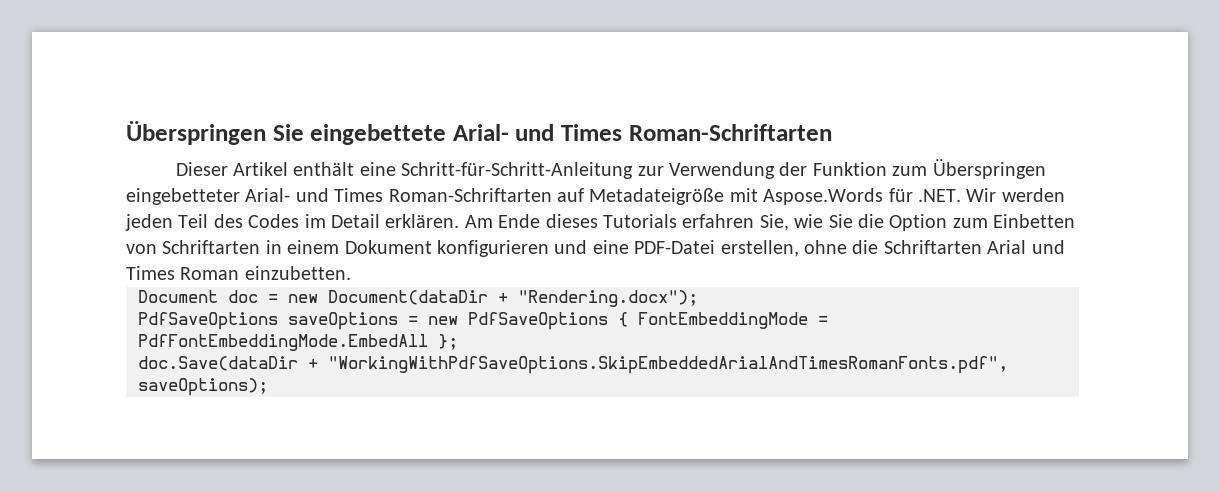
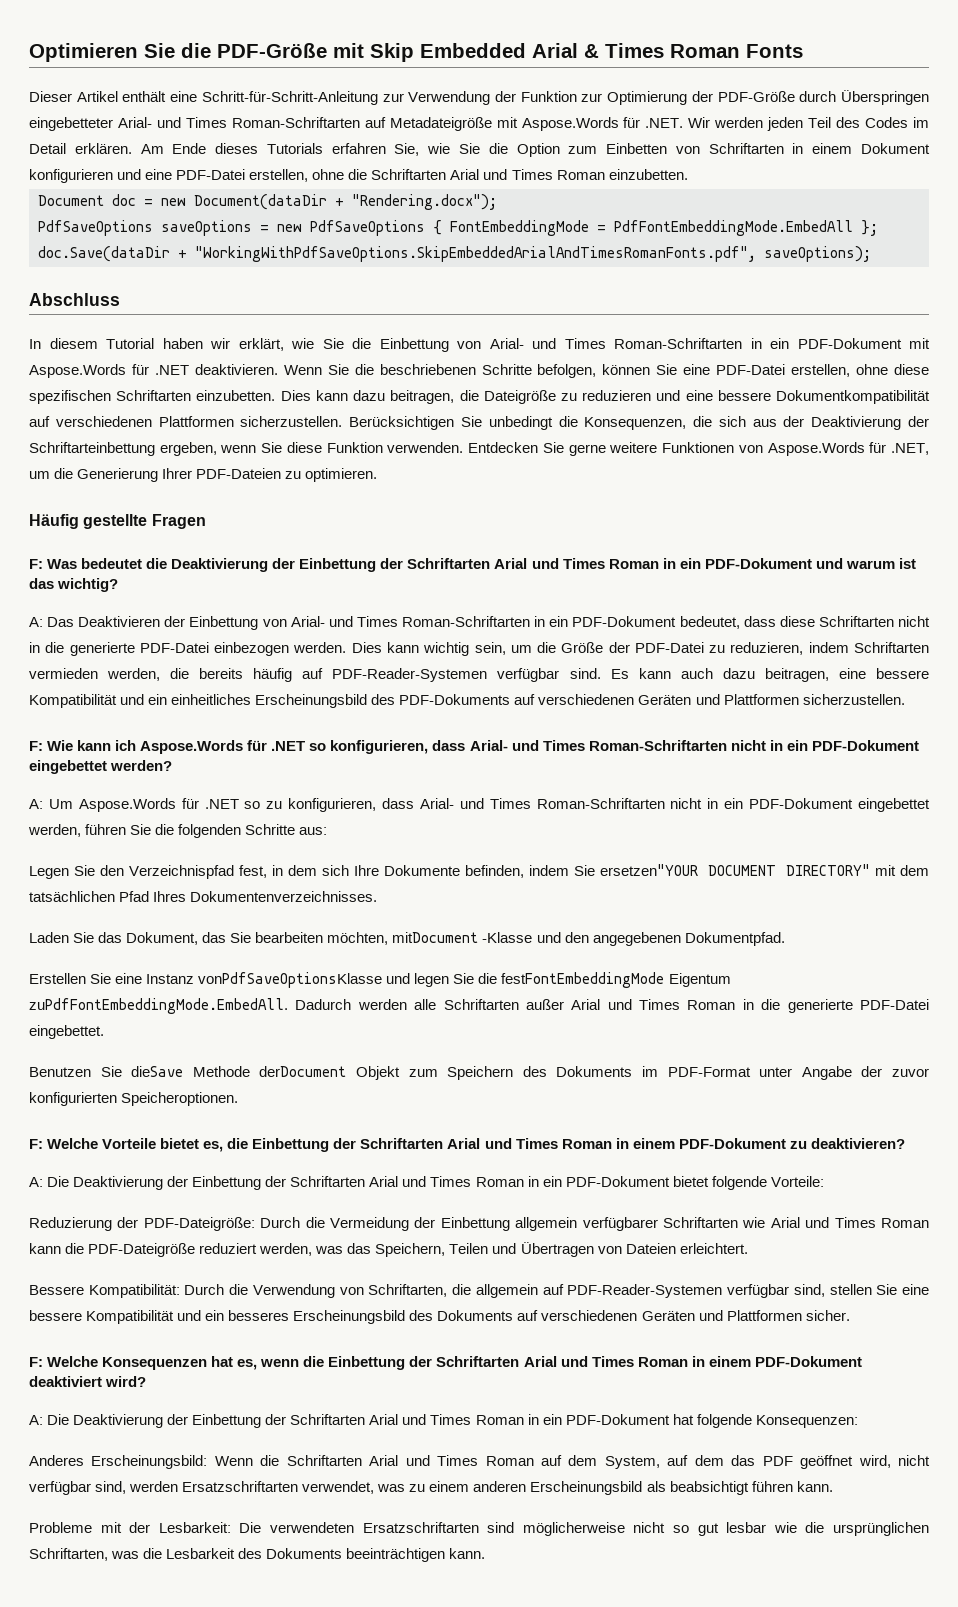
- Überspringen Sie eingebettete Arial- und Times Roman-Schriftarten
+ Optimieren Sie die PDF-Größe mit Skip Embedded Arial & Times Roman Fonts
- Dieser Artikel enthält eine Schritt-für-Schritt-Anleitung zur Verwendung der Funktion zum Überspringen eingebetteter Arial- und Times Roman-Schriftarten auf Metadateigröße mit Aspose.Words für .NET. Wir werden jeden Teil des Codes im Detail erklären.
+ Dieser Artikel enthält eine Schritt-für-Schritt-Anleitung zur Verwendung der Funktion zur Optimierung der PDF-Größe durch Überspringen eingebetteter Arial- und Times Roman-Schriftarten auf Metadateigröße mit Aspose.Words für .NET. Wir werden jeden Teil des Codes im Detail erklären.
+ Abschluss
+ In diesem Tutorial haben wir erklärt, wie Sie die Einbettung von Arial- und Times Roman-Schriftarten in ein PDF-Dokument mit Aspose.Words für .NET deaktivieren. Wenn Sie die beschriebenen Schritte befolgen, können Sie eine PDF-Datei erstellen, ohne diese spezifischen Schriftarten einzubetten. Dies kann dazu beitragen, die Dateigröße zu reduzieren und eine bessere Dokumentkompatibilität auf verschiedenen Plattformen sicherzustellen. Berücksichtigen Sie unbedingt die Konsequenzen, die sich aus der Deaktivierung der Schriftarteinbettung ergeben, wenn Sie diese Funktion verwenden. Entdecken Sie gerne weitere Funktionen von Aspose.Words für .NET, um die Generierung Ihrer PDF-Dateien zu optimieren.
+ Häufig gestellte Fragen
+ F: Was bedeutet die Deaktivierung der Einbettung der Schriftarten Arial und Times Roman in ein PDF-Dokument und warum ist das wichtig?
+ A: Das Deaktivieren der Einbettung von Arial- und Times Roman-Schriftarten in ein PDF-Dokument bedeutet, dass diese Schriftarten nicht in die generierte PDF-Datei einbezogen werden. Dies kann wichtig sein, um die Größe der PDF-Datei zu reduzieren, indem Schriftarten vermieden werden, die bereits häufig auf PDF-Reader-Systemen verfügbar sind. Es kann auch dazu beitragen, eine bessere Kompatibilität und ein einheitliches Erscheinungsbild des PDF-Dokuments auf verschiedenen Geräten und Plattformen sicherzustellen.
+ F: Wie kann ich Aspose.Words für .NET so konfigurieren, dass Arial- und Times Roman-Schriftarten nicht in ein PDF-Dokument eingebettet werden?
+ A: Um Aspose.Words für .NET so zu konfigurieren, dass Arial- und Times Roman-Schriftarten nicht in ein PDF-Dokument eingebettet werden, führen Sie die folgenden Schritte aus:
+ Legen Sie den Verzeichnispfad fest, in dem sich Ihre Dokumente befinden, indem Sie ersetzen"YOUR DOCUMENT DIRECTORY" mit dem tatsächlichen Pfad Ihres Dokumentenverzeichnisses.
+ Laden Sie das Dokument, das Sie bearbeiten möchten, mitDocument -Klasse und den angegebenen Dokumentpfad.
+ Erstellen Sie eine Instanz vonPdfSaveOptionsKlasse und legen Sie die festFontEmbeddingMode Eigentum zuPdfFontEmbeddingMode.EmbedAll. Dadurch werden alle Schriftarten außer Arial und Times Roman in die generierte PDF-Datei eingebettet.
+ Benutzen Sie dieSave Methode derDocument Objekt zum Speichern des Dokuments im PDF-Format unter Angabe der zuvor konfigurierten Speicheroptionen.
+ F: Welche Vorteile bietet es, die Einbettung der Schriftarten Arial und Times Roman in einem PDF-Dokument zu deaktivieren?
+ A: Die Deaktivierung der Einbettung der Schriftarten Arial und Times Roman in ein PDF-Dokument bietet folgende Vorteile:
+ Reduzierung der PDF-Dateigröße: Durch die Vermeidung der Einbettung allgemein verfügbarer Schriftarten wie Arial und Times Roman kann die PDF-Dateigröße reduziert werden, was das Speichern, Teilen und Übertragen von Dateien erleichtert.
+ Bessere Kompatibilität: Durch die Verwendung von Schriftarten, die allgemein auf PDF-Reader-Systemen verfügbar sind, stellen Sie eine bessere Kompatibilität und ein besseres Erscheinungsbild des Dokuments auf verschiedenen Geräten und Plattformen sicher.
+ F: Welche Konsequenzen hat es, wenn die Einbettung der Schriftarten Arial und Times Roman in einem PDF-Dokument deaktiviert wird?
+ A: Die Deaktivierung der Einbettung der Schriftarten Arial und Times Roman in ein PDF-Dokument hat folgende Konsequenzen:
+ Anderes Erscheinungsbild: Wenn die Schriftarten Arial und Times Roman auf dem System, auf dem das PDF geöffnet wird, nicht verfügbar sind, werden Ersatzschriftarten verwendet, was zu einem anderen Erscheinungsbild als beabsichtigt führen kann.
+ Probleme mit der Lesbarkeit: Die verwendeten Ersatzschriftarten sind möglicherweise nicht so gut lesbar wie die ursprünglichen Schriftarten, was die Lesbarkeit des Dokuments beeinträchtigen kann.

